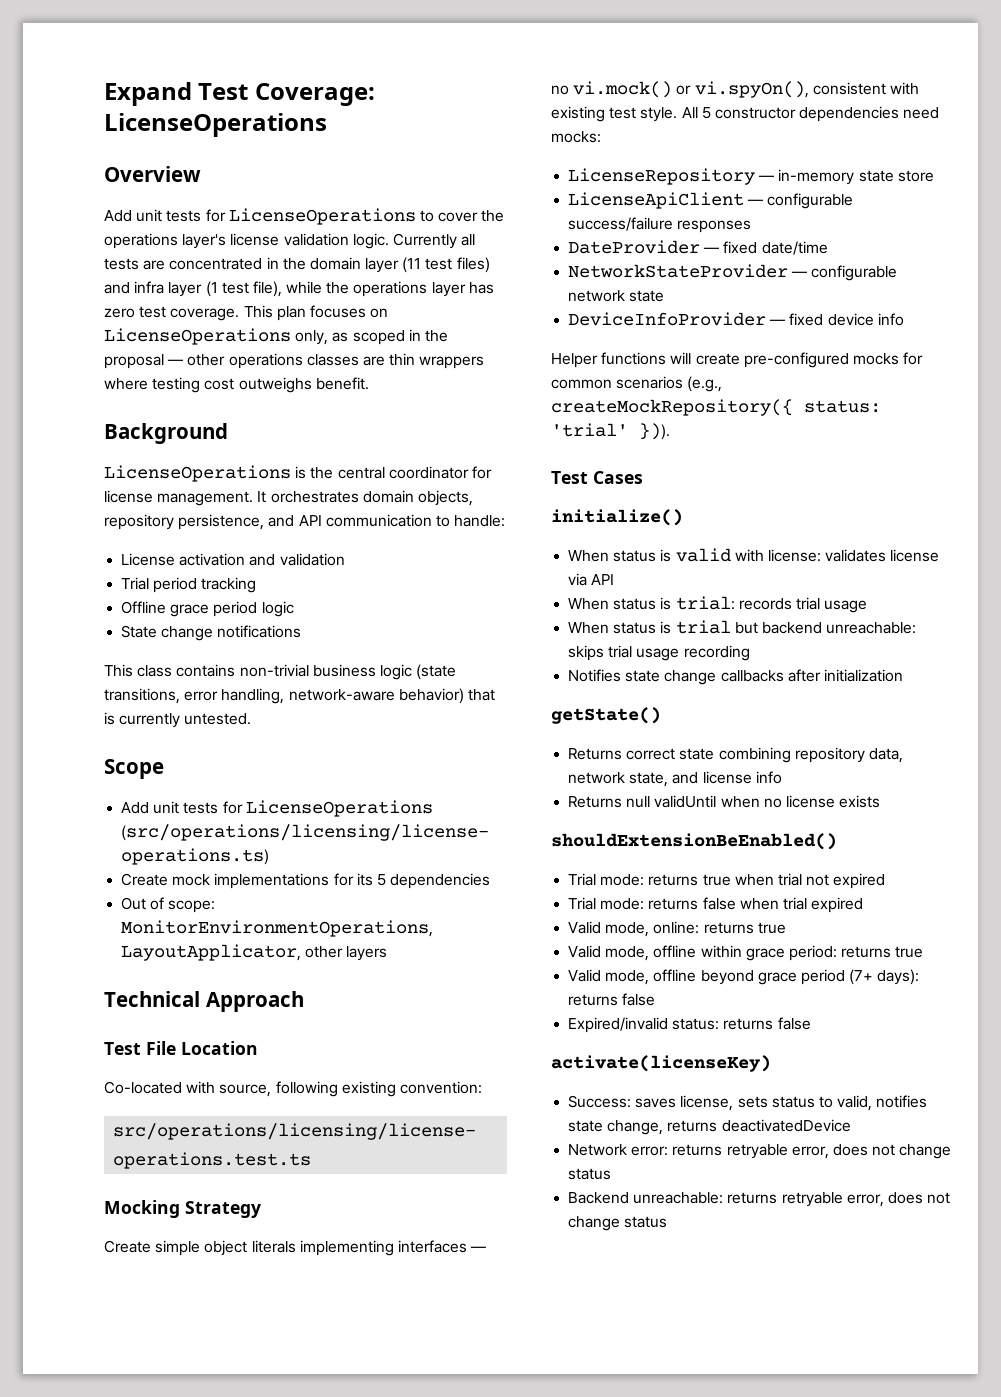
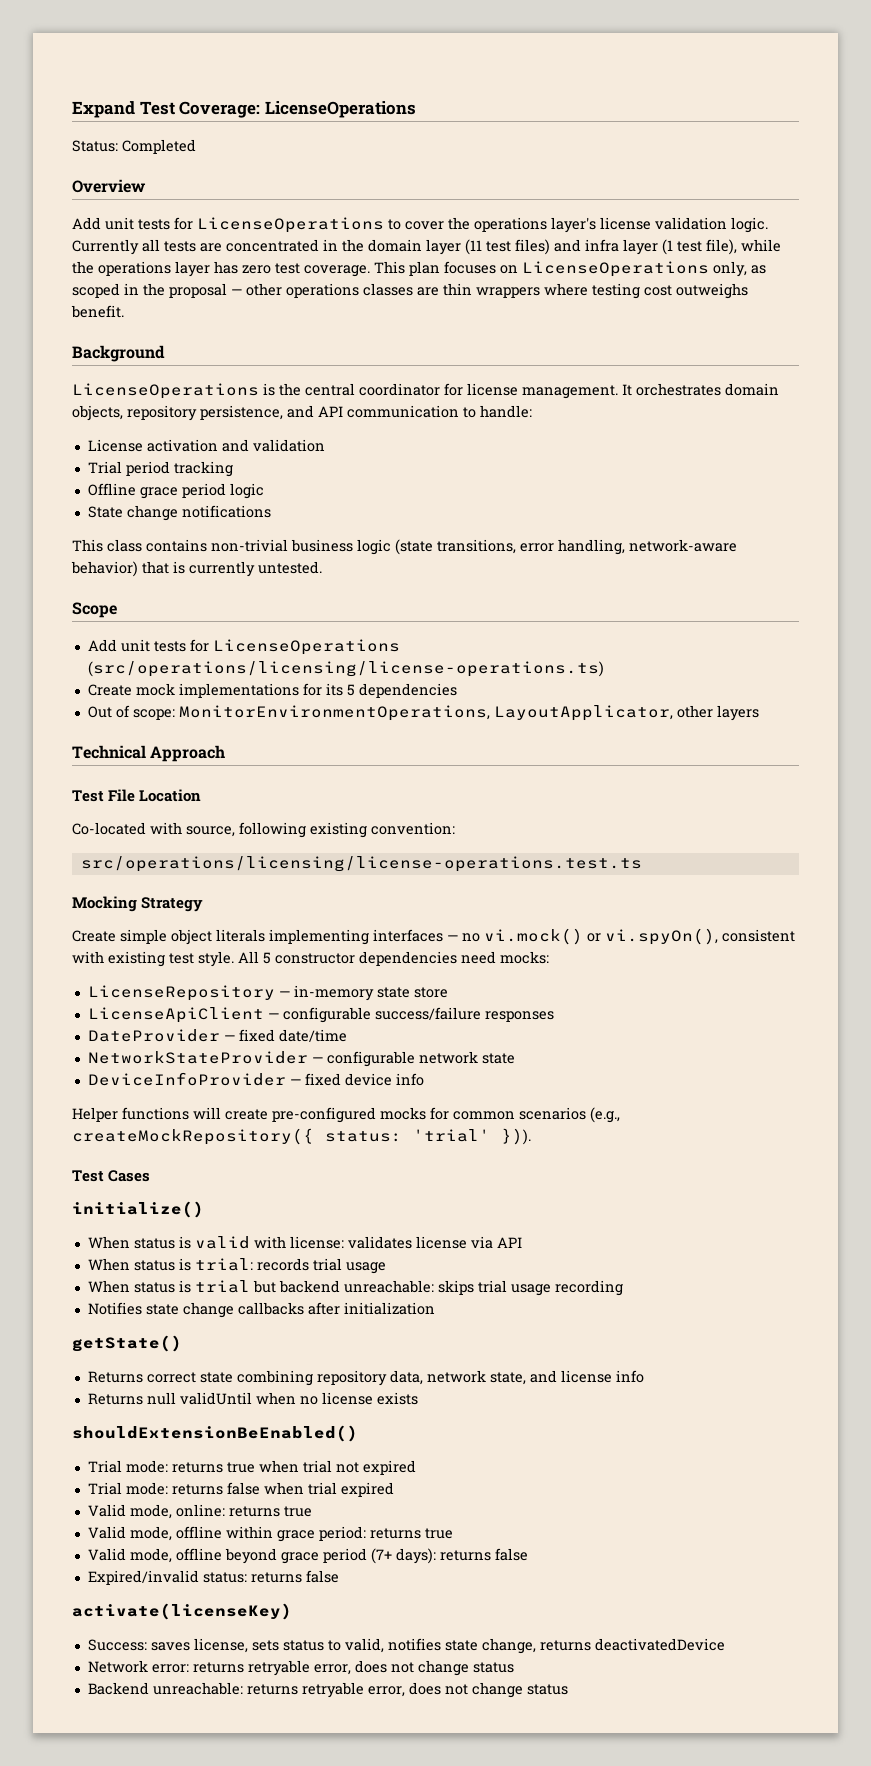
+ Status: Completed

